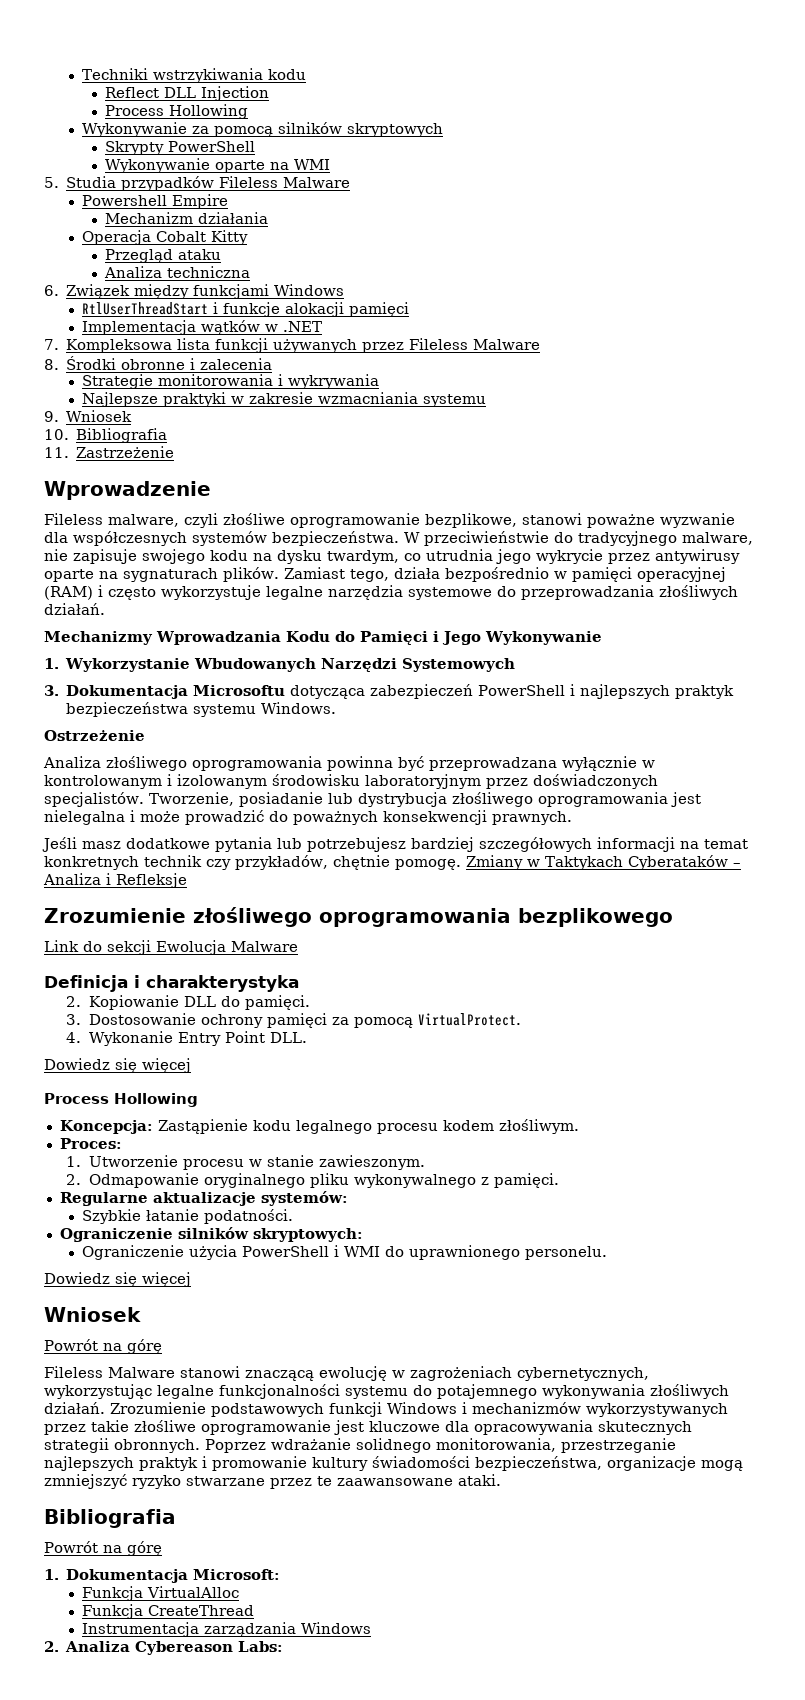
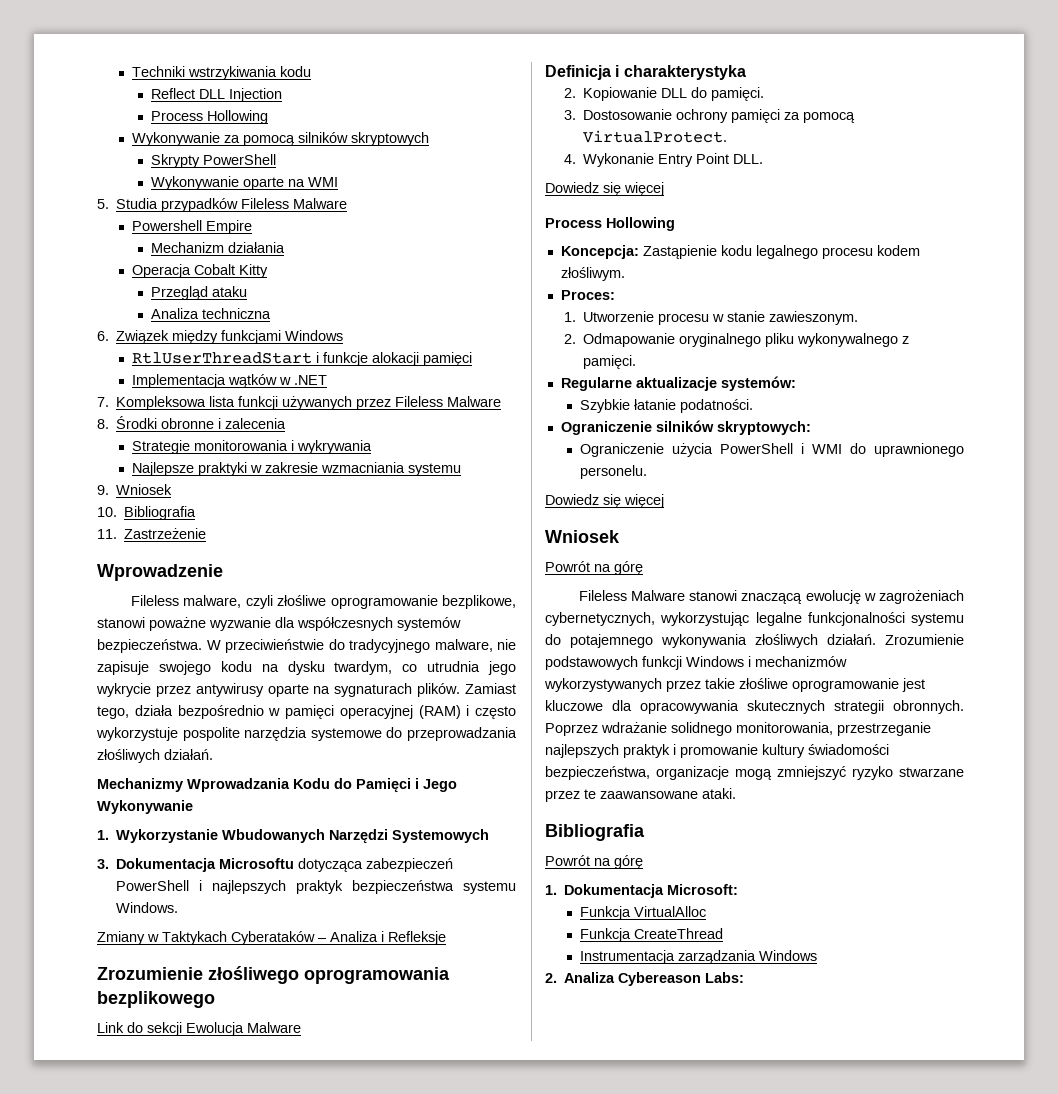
- Zamiast tego, działa bezpośrednio w pamięci operacyjnej (RAM) i często wykorzystuje legalne narzędzia systemowe do przeprowadzania złośliwych działań.
+ Zamiast tego, działa bezpośrednio w pamięci operacyjnej (RAM) i często wykorzystuje pospolite narzędzia systemowe do przeprowadzania złośliwych działań.
- Ostrzeżenie
- Analiza złośliwego oprogramowania powinna być przeprowadzana wyłącznie w kontrolowanym i izolowanym środowisku laboratoryjnym przez doświadczonych specjalistów. Tworzenie, posiadanie lub dystrybucja złośliwego oprogramowania jest nielegalna i może prowadzić do poważnych konsekwencji prawnych.
- Jeśli masz dodatkowe pytania lub potrzebujesz bardziej szczegółowych informacji na temat konkretnych technik czy przykładów, chętnie pomogę.

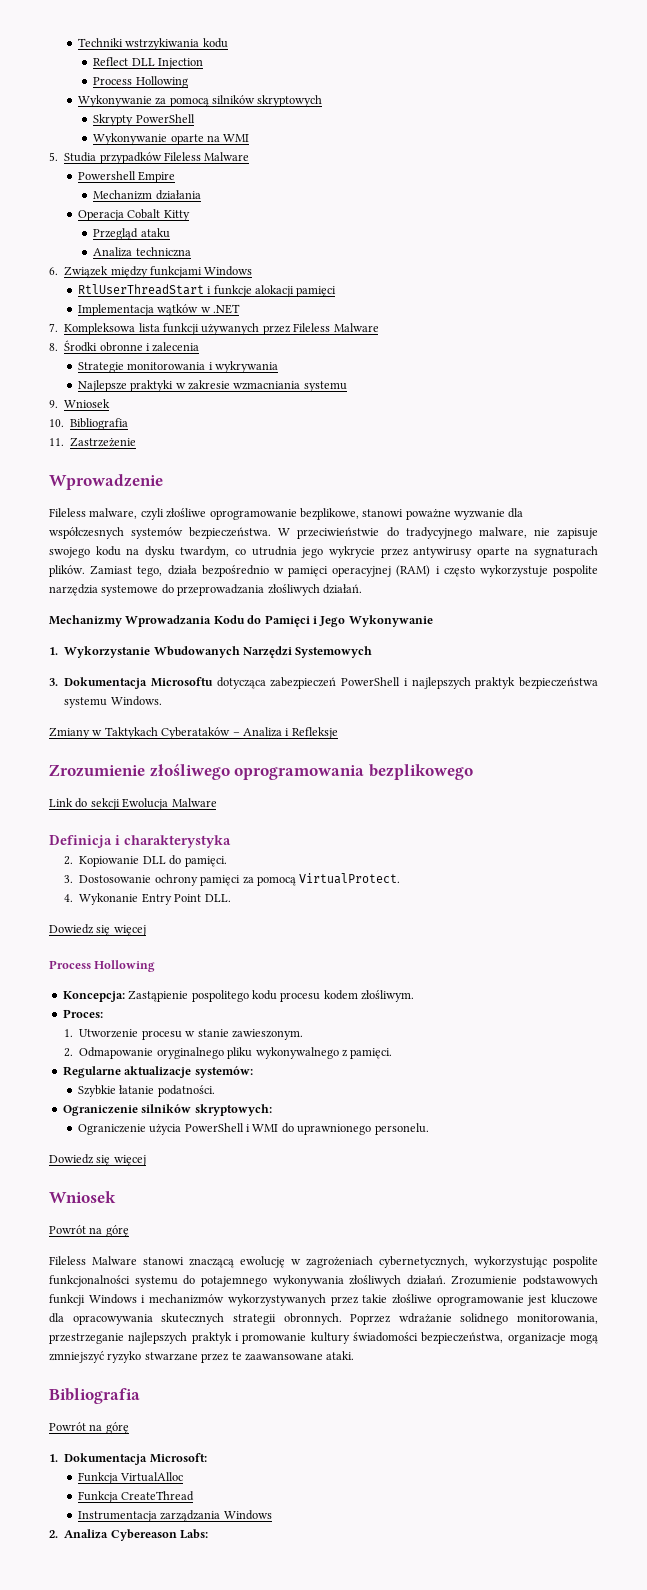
- Koncepcja: Zastąpienie kodu legalnego procesu kodem złośliwym.
+ Koncepcja: Zastąpienie pospolitego kodu procesu kodem złośliwym.
- Fileless Malware stanowi znaczącą ewolucję w zagrożeniach cybernetycznych, wykorzystując legalne funkcjonalności systemu do potajemnego wykonywania złośliwych działań.
+ Fileless Malware stanowi znaczącą ewolucję w zagrożeniach cybernetycznych, wykorzystując pospolite funkcjonalności systemu do potajemnego wykonywania złośliwych działań.

